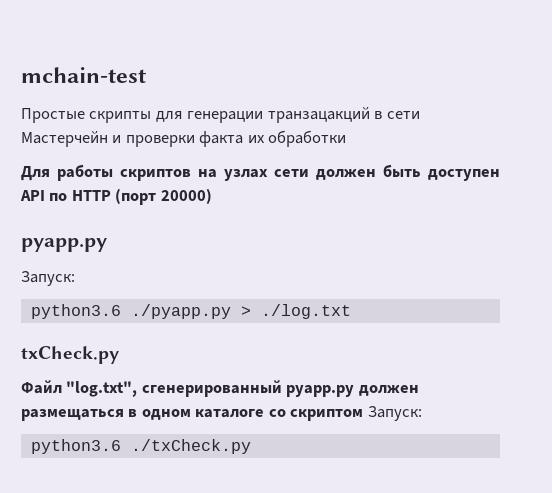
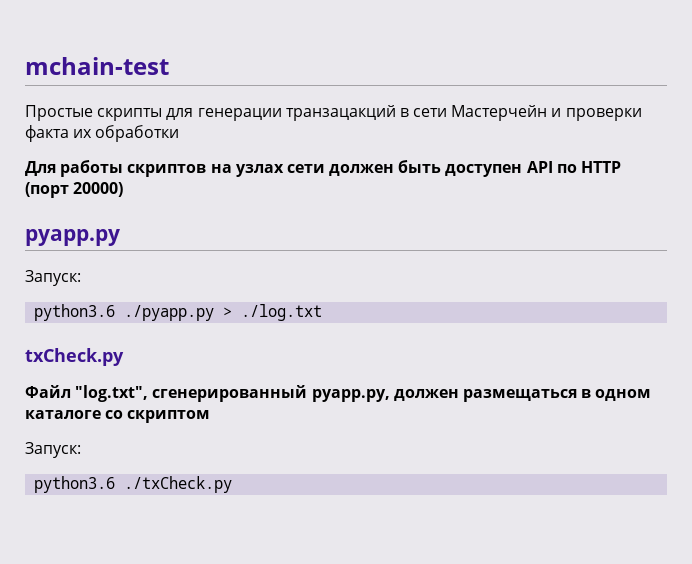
- Файл "log.txt", сгенерированный pyapp.py должен размещаться в одном каталоге со скриптом Запуск:
+ Файл "log.txt", сгенерированный pyapp.py, должен размещаться в одном каталоге со скриптом
+ Запуск:

